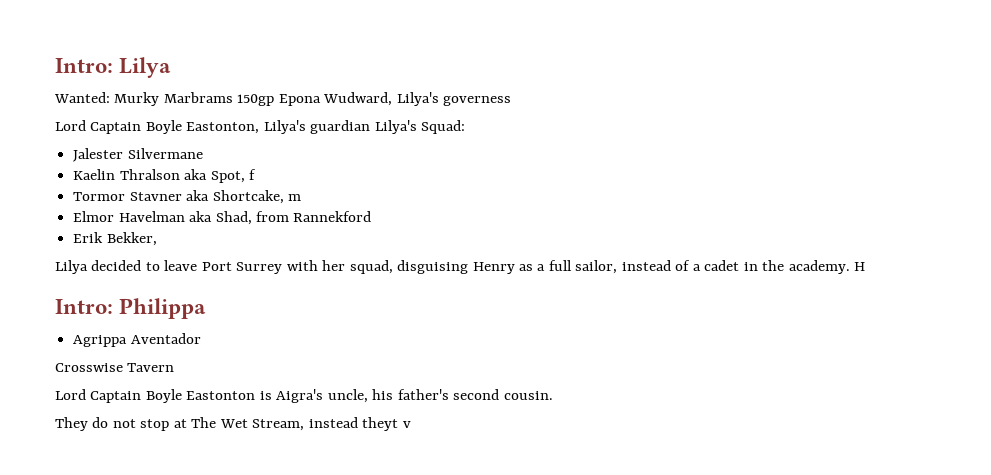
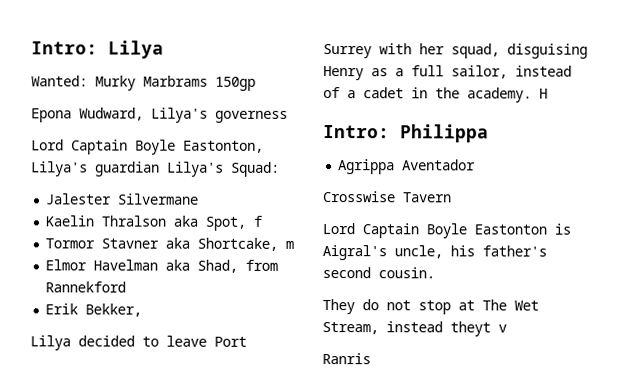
- Wanted: Murky Marbrams 150gp Epona Wudward, Lilya's governess
+ Wanted: Murky Marbrams 150gp
+ Epona Wudward, Lilya's governess
- Lord Captain Boyle Eastonton is Aigra's uncle, his father's second cousin.
+ Lord Captain Boyle Eastonton is Aigral's uncle, his father's second cousin.
+ Ranris

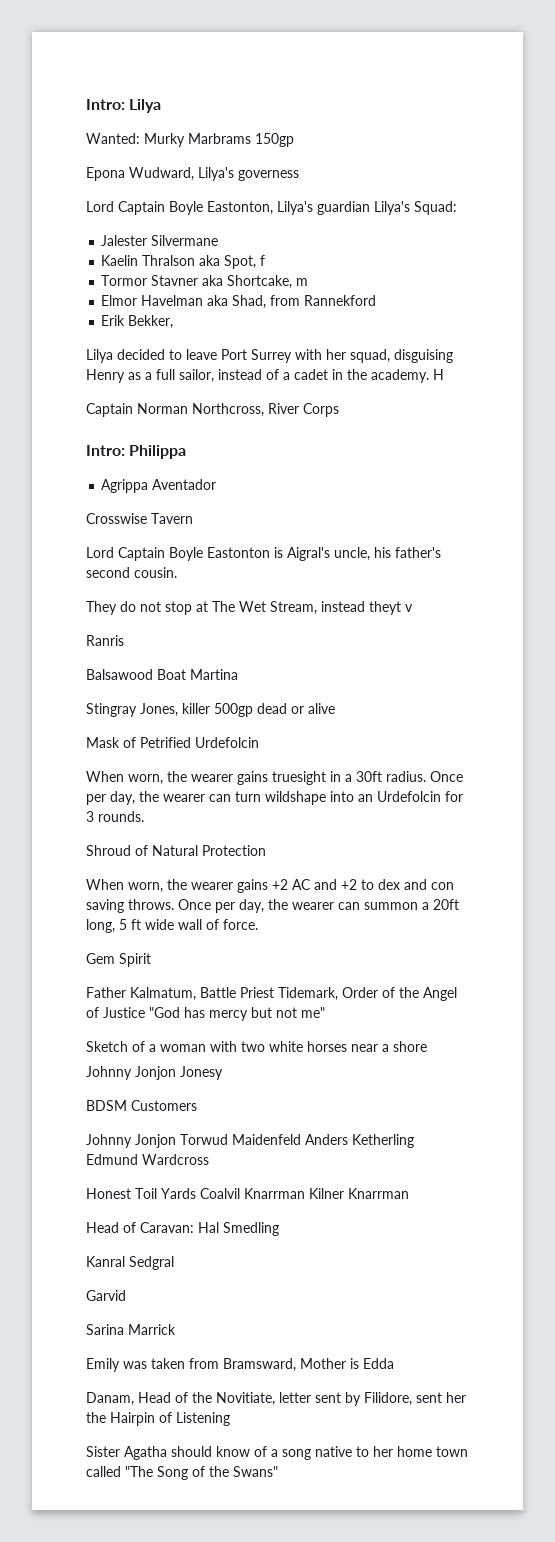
+ Captain Norman Northcross, River Corps
+ Balsawood Boat Martina
+ Stingray Jones, killer 500gp dead or alive
+ Mask of Petrified Urdefolcin
+ When worn, the wearer gains truesight in a 30ft radius. Once per day, the wearer can turn wildshape into an Urdefolcin for 3 rounds.
+ Shroud of Natural Protection
+ When worn, the wearer gains +2 AC and +2 to dex and con saving throws. Once per day, the wearer can summon a 20ft long, 5 ft wide wall of force.
+ Gem Spirit
+ Father Kalmatum, Battle Priest Tidemark, Order of the Angel of Justice "God has mercy but not me"
+ Sketch of a woman with two white horses near a shore
+ Johnny Jonjon Jonesy
+ BDSM Customers
+ Johnny Jonjon Torwud Maidenfeld Anders Ketherling Edmund Wardcross
+ Honest Toil Yards Coalvil Knarrman Kilner Knarrman
+ Head of Caravan: Hal Smedling
+ Kanral Sedgral
+ Garvid
+ Sarina Marrick
+ Emily was taken from Bramsward, Mother is Edda
+ Danam, Head of the Novitiate, letter sent by Filidore, sent her the Hairpin of Listening
+ Sister Agatha should know of a song native to her home town called "The Song of the Swans"

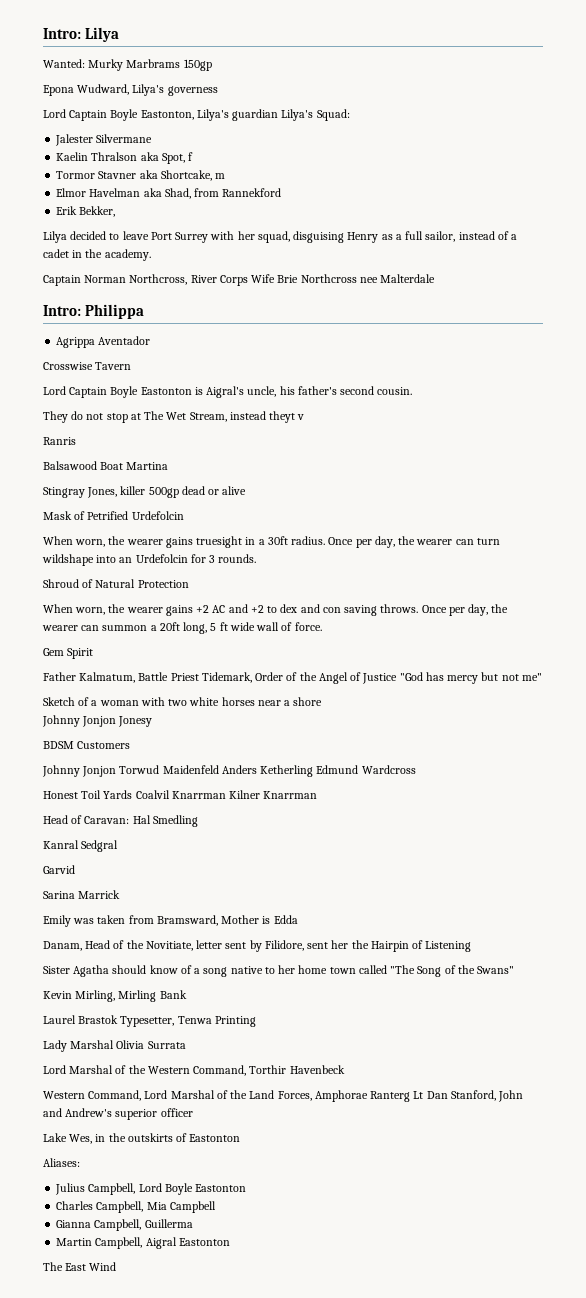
- H
- Captain Norman Northcross, River Corps
+ Captain Norman Northcross, River Corps Wife Brie Northcross nee Malterdale
+ Kevin Mirling, Mirling Bank
+ Laurel Brastok Typesetter, Tenwa Printing
+ Lady Marshal Olivia Surrata
+ Lord Marshal of the Western Command, Torthir Havenbeck
+ Western Command, Lord Marshal of the Land Forces, Amphorae Ranterg Lt Dan Stanford, John and Andrew's superior officer
+ Lake Wes, in the outskirts of Eastonton
+ Aliases:
+ Julius Campbell, Lord Boyle Eastonton
+ Charles Campbell, Mia Campbell
+ Gianna Campbell, Guillerma
+ Martin Campbell, Aigral Eastonton
+ The East Wind

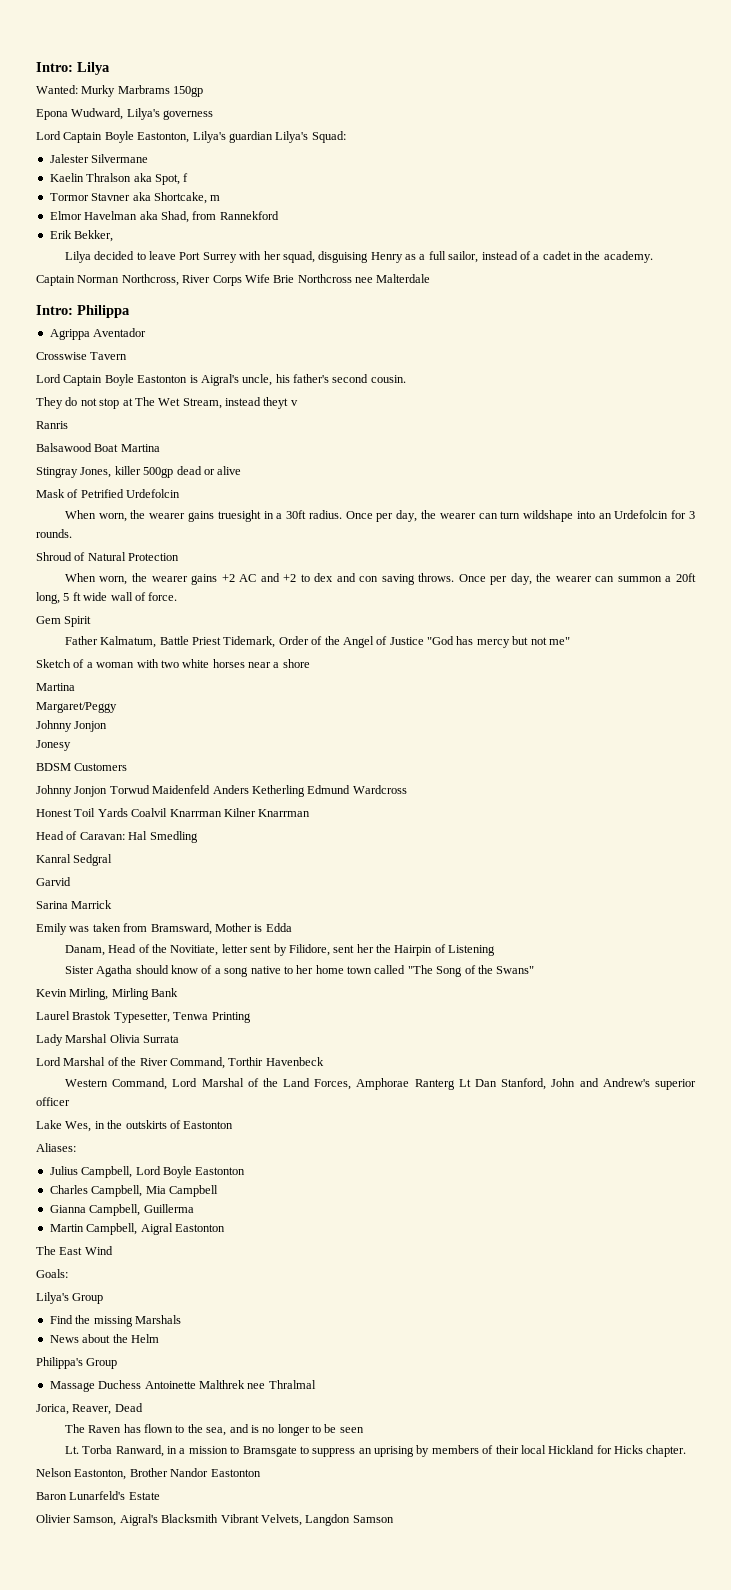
  Sketch of a woman with two white horses near a shore
- Johnny Jonjon Jonesy
+ Martina
+ Margaret/Peggy
+ Johnny Jonjon
+ Jonesy
- Lord Marshal of the Western Command, Torthir Havenbeck
+ Lord Marshal of the River Command, Torthir Havenbeck
+ Goals:
+ Lilya's Group
+ Find the missing Marshals
+ News about the Helm
+ Philippa's Group
+ Massage Duchess Antoinette Malthrek nee Thralmal
+ Jorica, Reaver, Dead
+ The Raven has flown to the sea, and is no longer to be seen
+ Lt. Torba Ranward, in a mission to Bramsgate to suppress an uprising by members of their local Hickland for Hicks chapter.
+ Nelson Eastonton, Brother Nandor Eastonton
+ Baron Lunarfeld's Estate
+ Olivier Samson, Aigral's Blacksmith Vibrant Velvets, Langdon Samson

